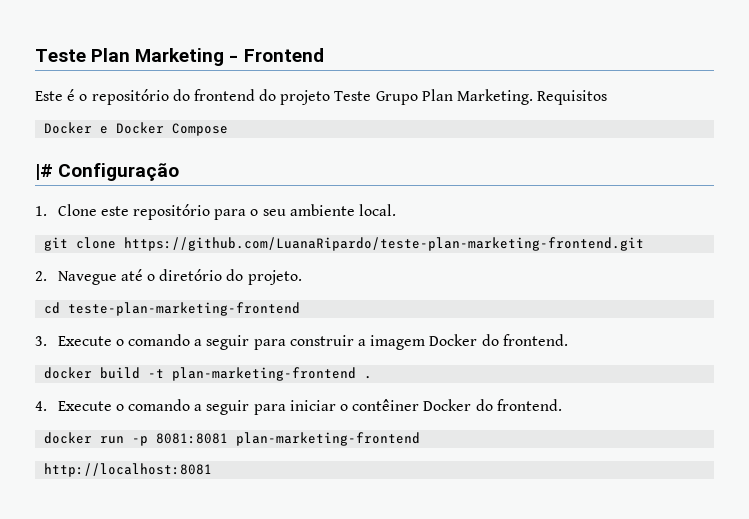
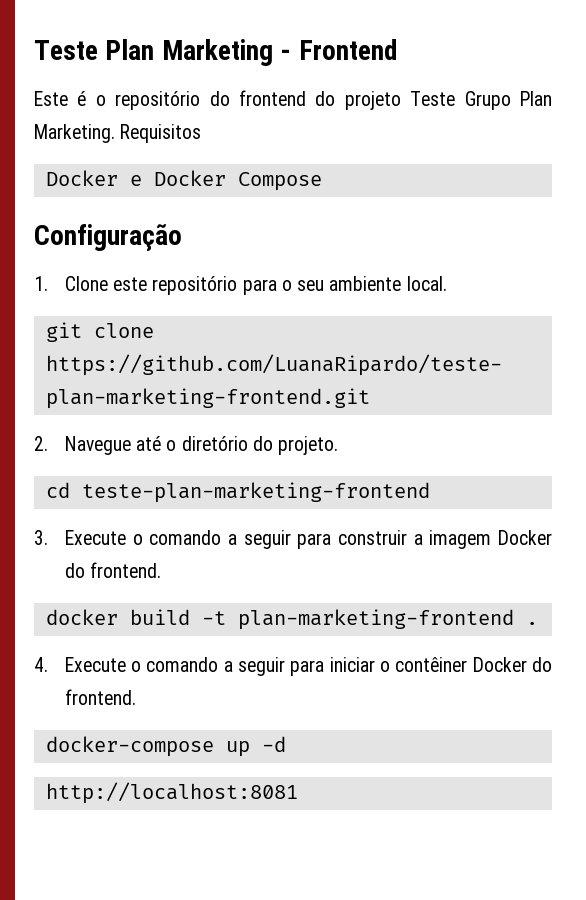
- |# Configuração
+ Configuração
- docker run -p 8081:8081 plan-marketing-frontend
+ docker-compose up -d

